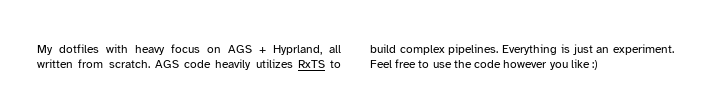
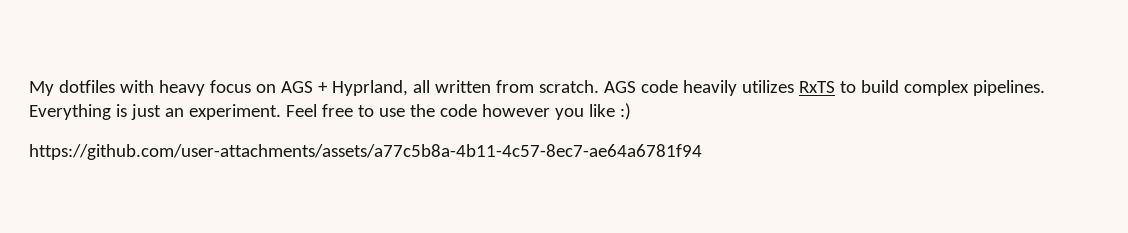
+ https://github.com/user-attachments/assets/a77c5b8a-4b11-4c57-8ec7-ae64a6781f94

